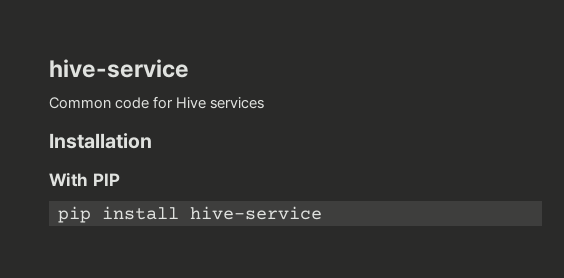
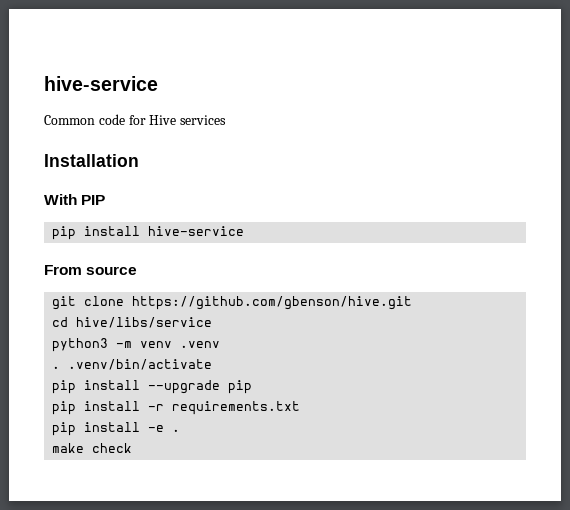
+ From source
+ git clone https://github.com/gbenson/hive.git
+ cd hive/libs/service
+ python3 -m venv .venv
+ . .venv/bin/activate
+ pip install --upgrade pip
+ pip install -r requirements.txt
+ pip install -e .
+ make check

